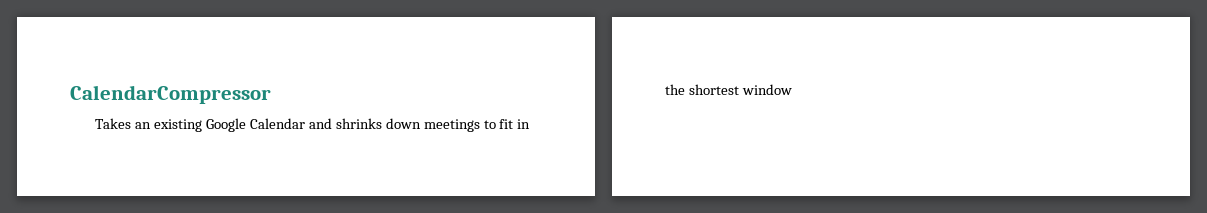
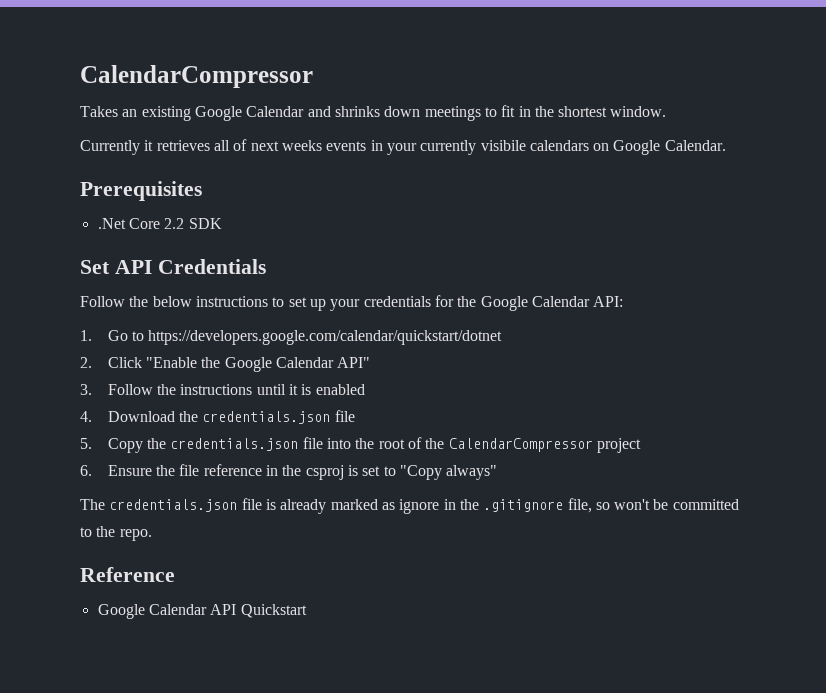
- Takes an existing Google Calendar and shrinks down meetings to fit in the shortest window
+ Takes an existing Google Calendar and shrinks down meetings to fit in the shortest window.
+ Currently it retrieves all of next weeks events in your currently visibile calendars on Google Calendar.
+ Prerequisites
+ .Net Core 2.2 SDK
+ Set API Credentials
+ Follow the below instructions to set up your credentials for the Google Calendar API:
+ 1. Go to https://developers.google.com/calendar/quickstart/dotnet
+ 2. Click "Enable the Google Calendar API"
+ 3. Follow the instructions until it is enabled
+ 4. Download the credentials.json file
+ 5. Copy the credentials.json file into the root of the CalendarCompressor project
+ 6. Ensure the file reference in the csproj is set to "Copy always"
+ The credentials.json file is already marked as ignore in the .gitignore file, so won't be committed to the repo.
+ Reference
+ Google Calendar API Quickstart

